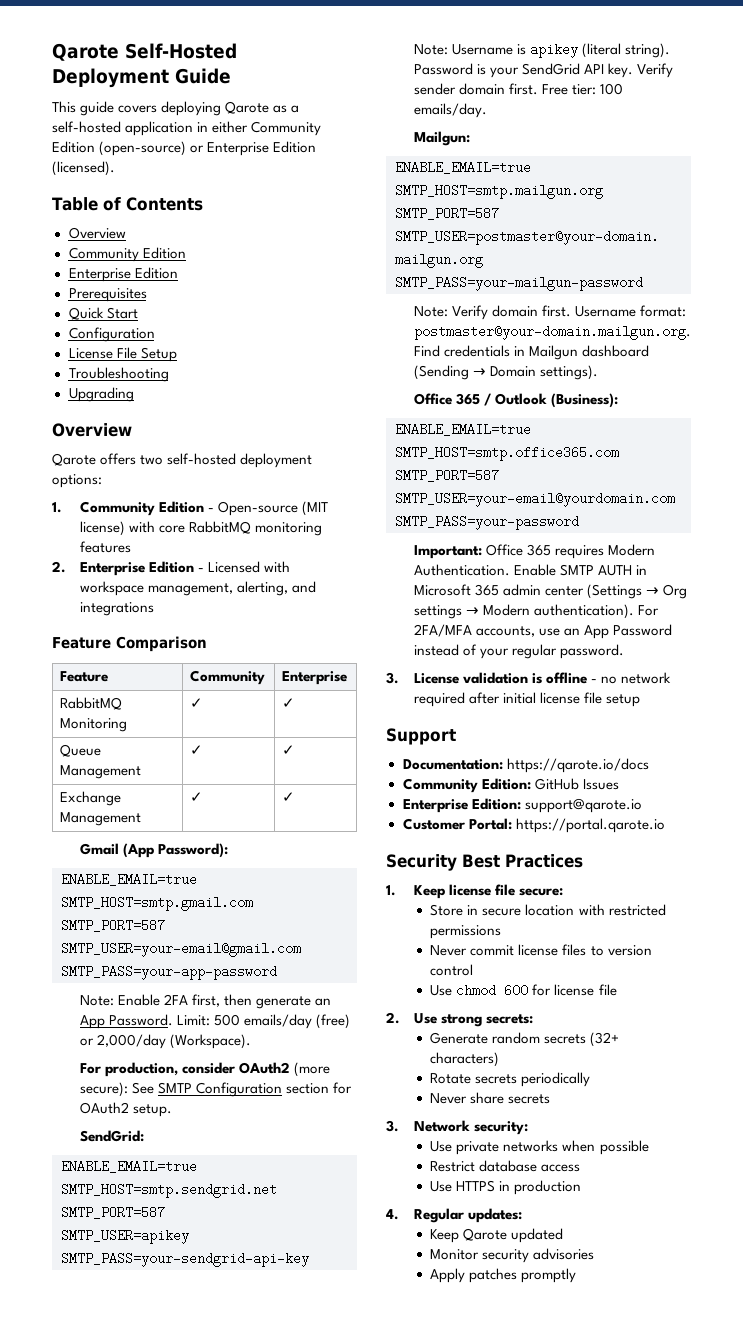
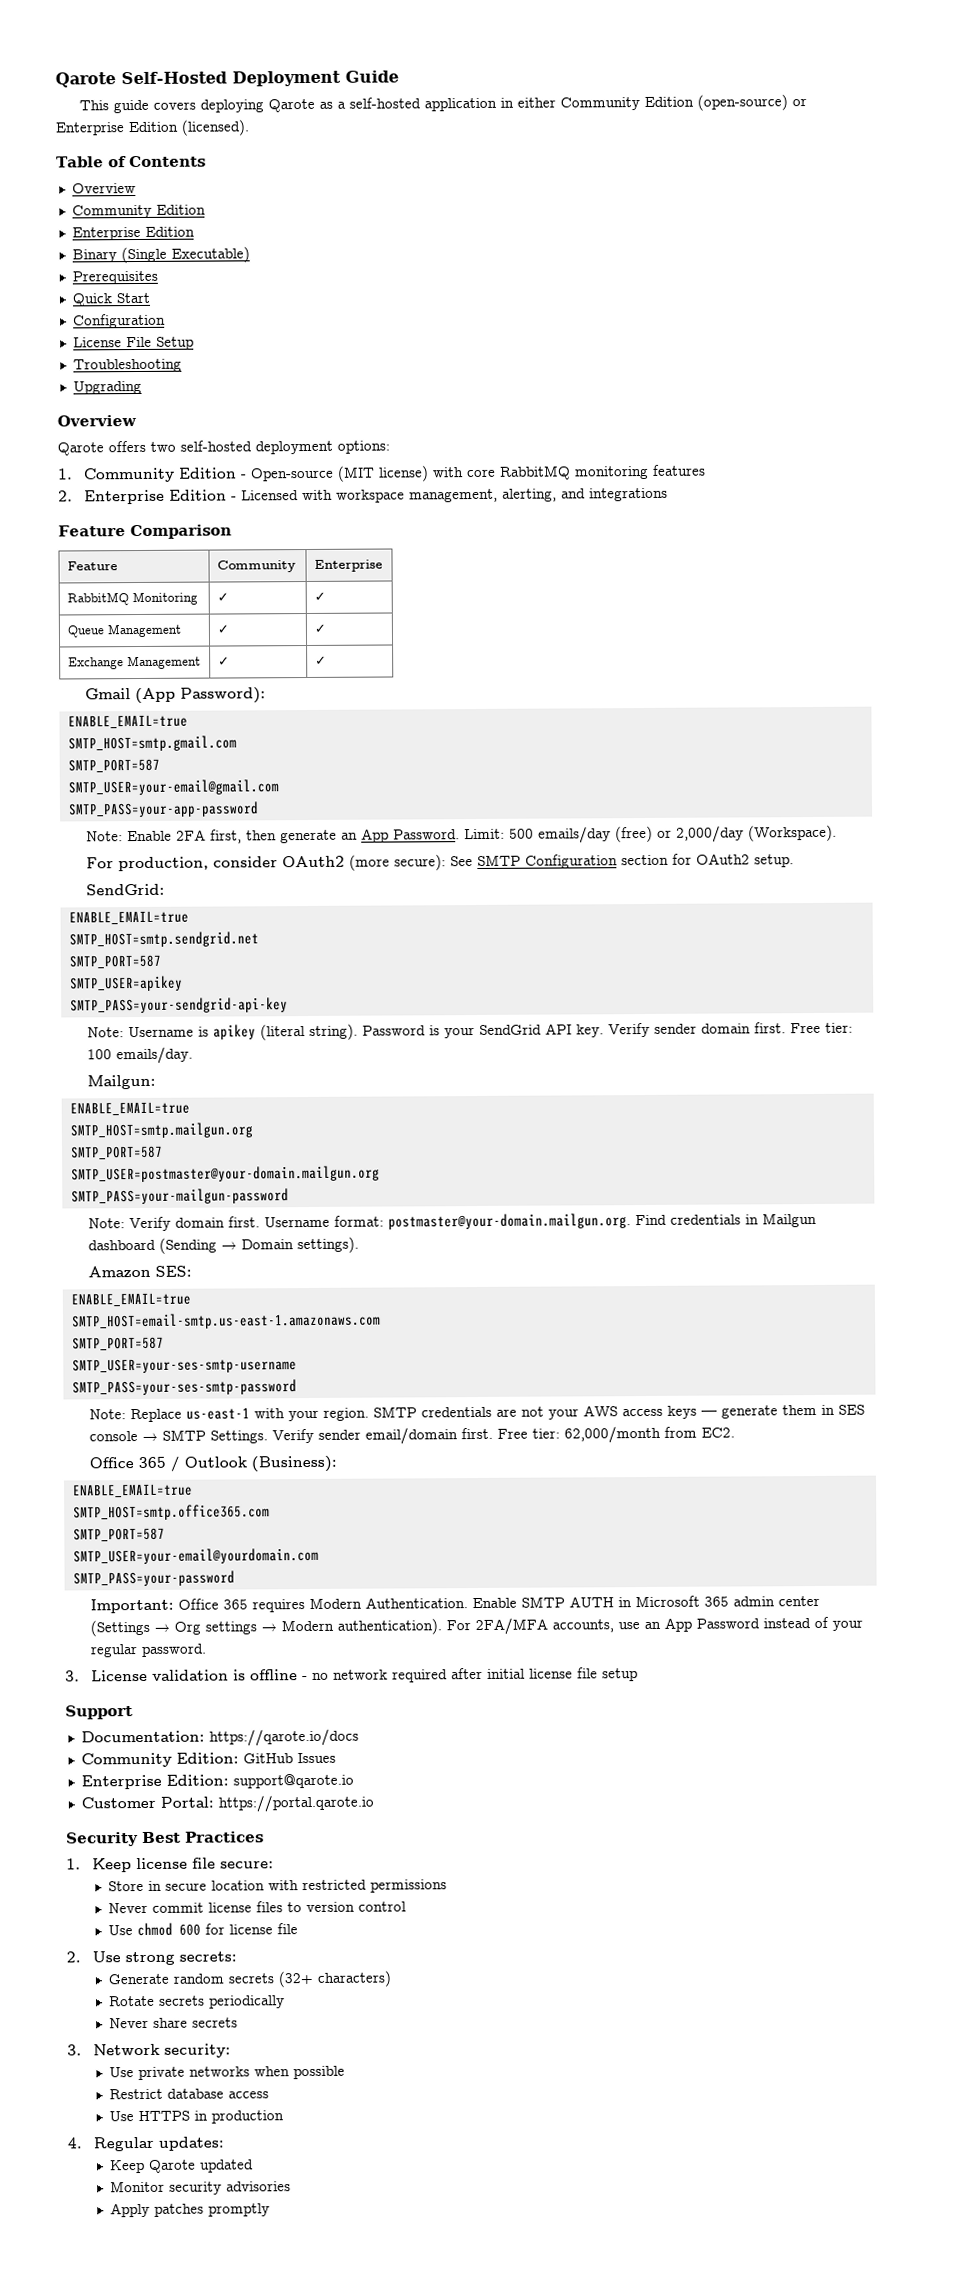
+ Binary (Single Executable)
+ Amazon SES:
+ ENABLE_EMAIL=true
+ SMTP_HOST=email-smtp.us-east-1.amazonaws.com
+ SMTP_PORT=587
+ SMTP_USER=your-ses-smtp-username
+ SMTP_PASS=your-ses-smtp-password
+ Note: Replace us-east-1 with your region. SMTP credentials are not your AWS access keys — generate them in SES console → SMTP Settings. Verify sender email/domain first. Free tier: 62,000/month from EC2.

